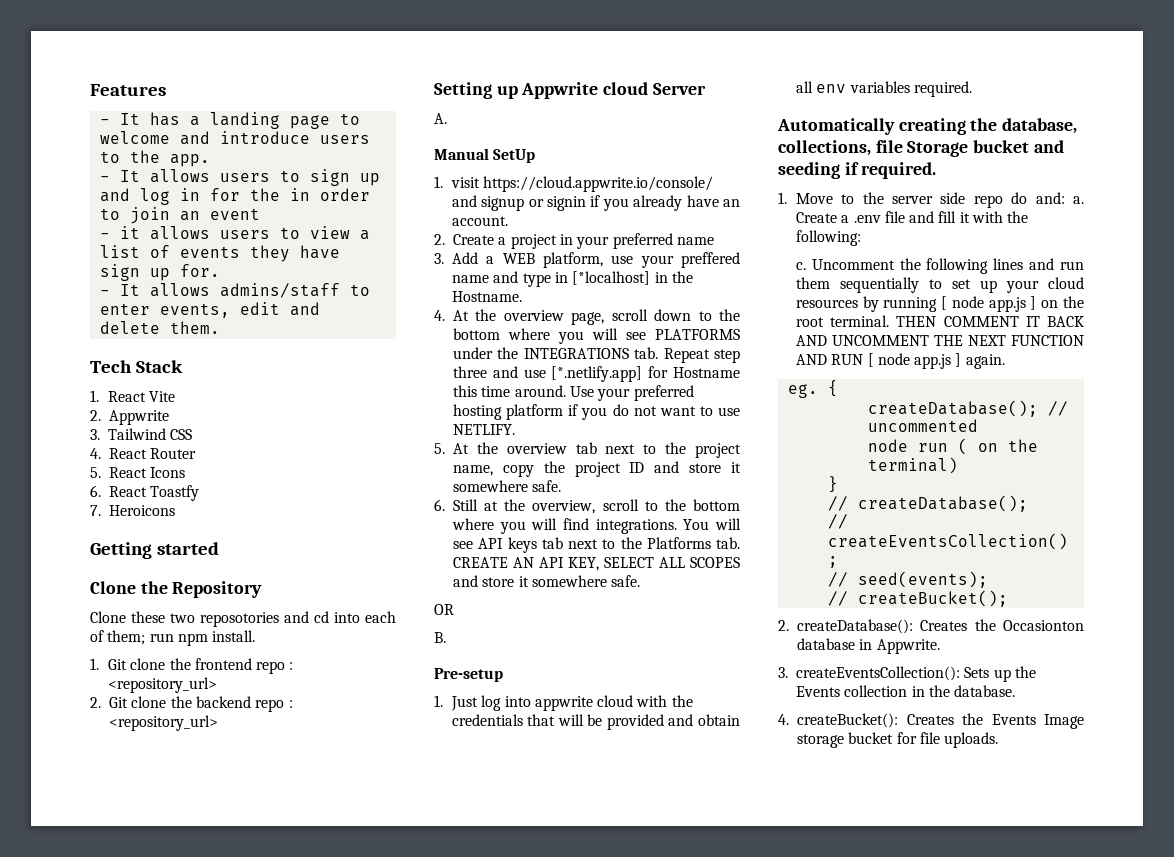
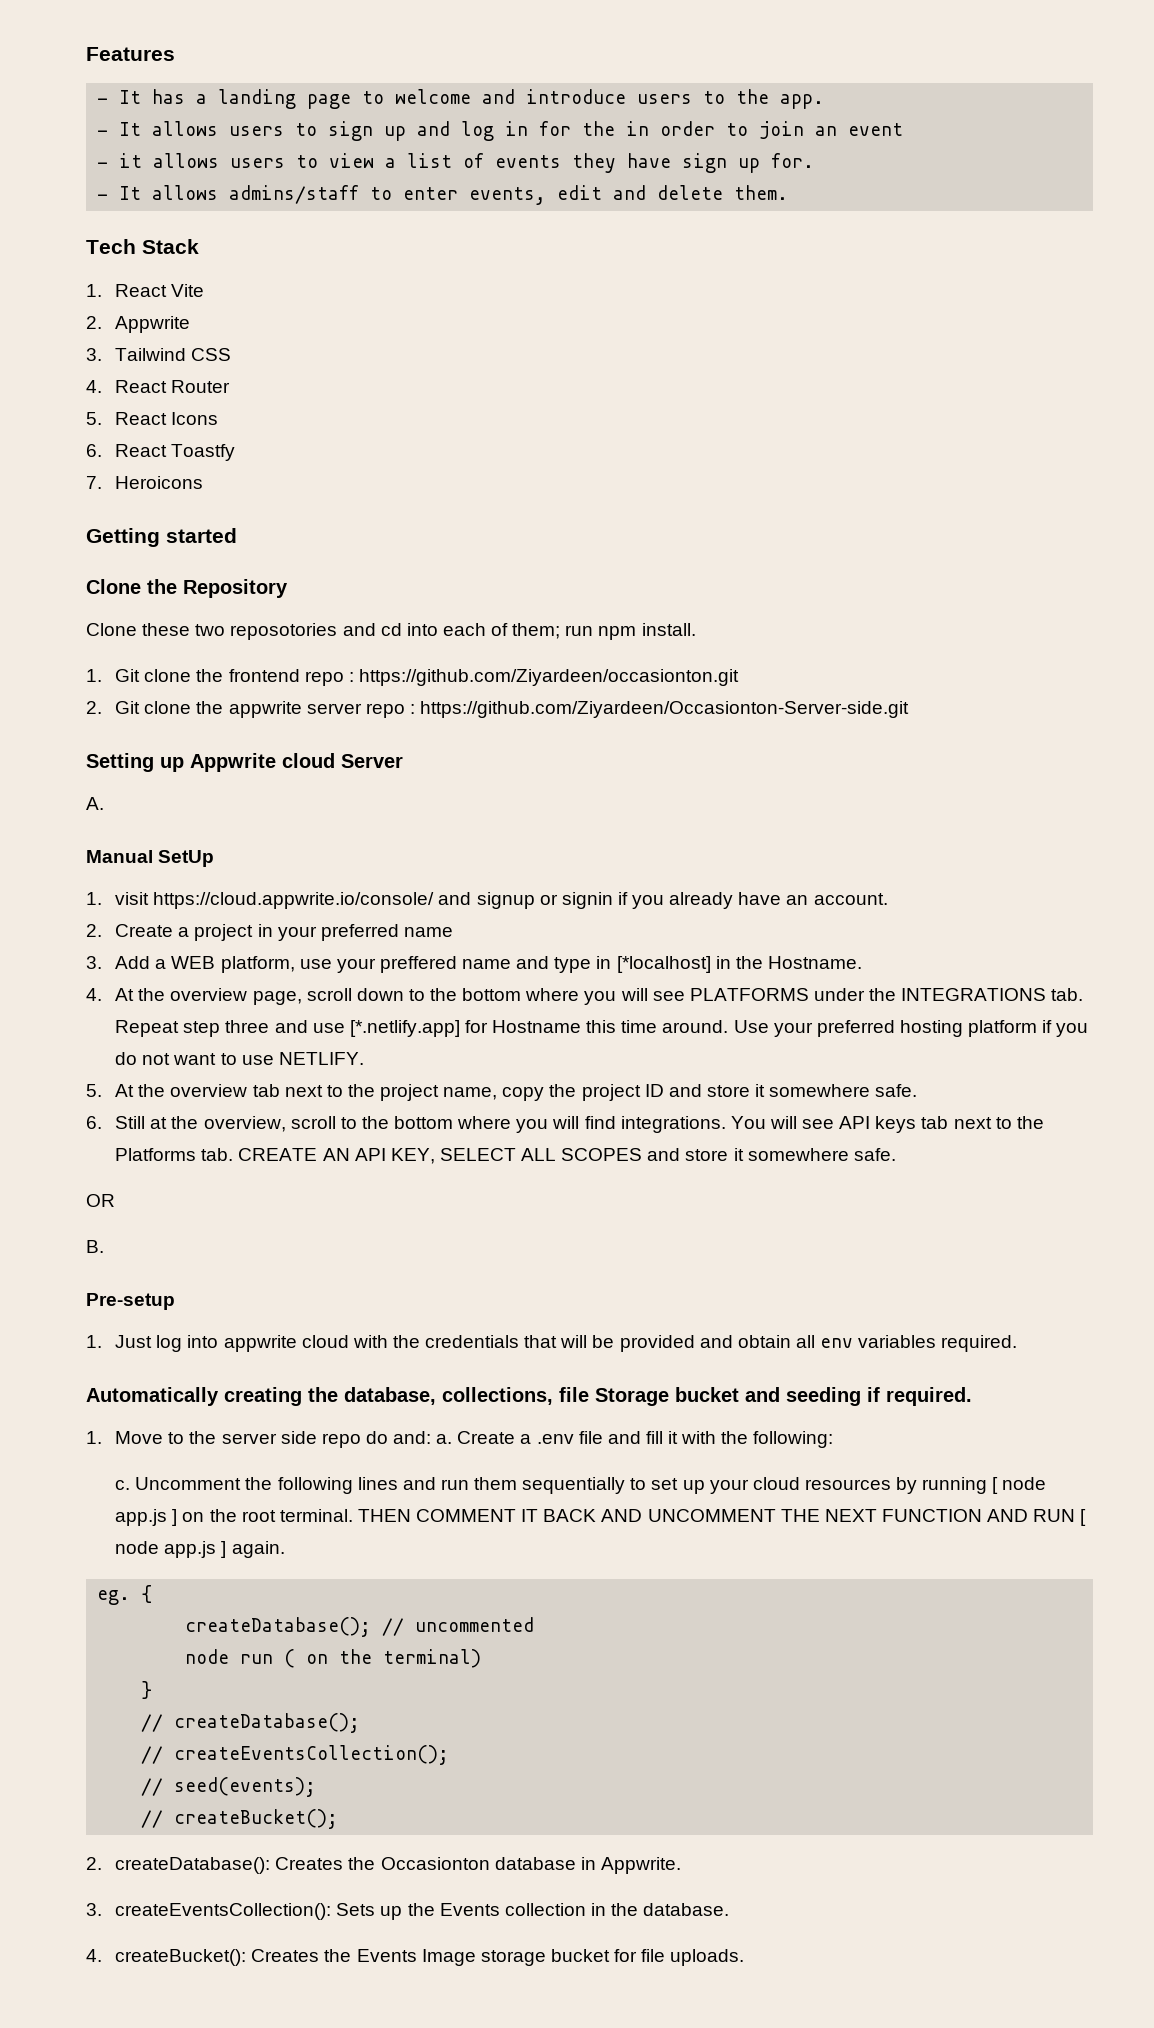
- 1. Git clone the frontend repo : <repository_url>
+ 1. Git clone the frontend repo : https://github.com/Ziyardeen/occasionton.git
- 2. Git clone the backend repo : <repository_url>
+ 2. Git clone the appwrite server repo : https://github.com/Ziyardeen/Occasionton-Server-side.git

